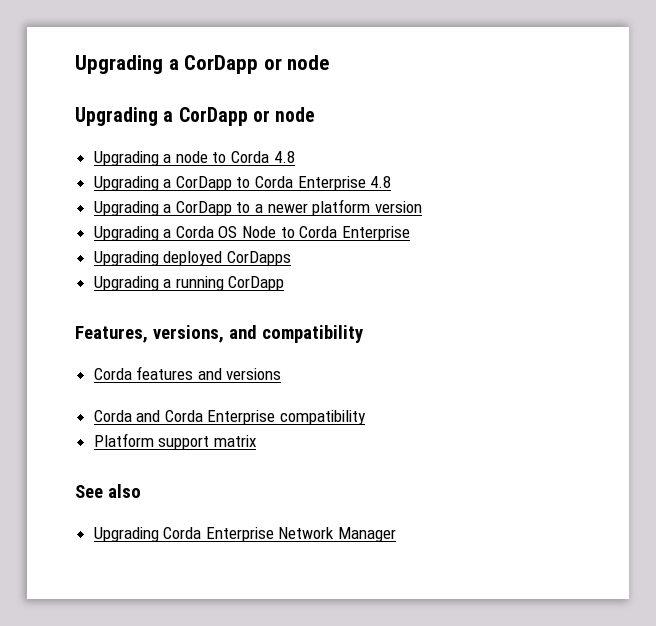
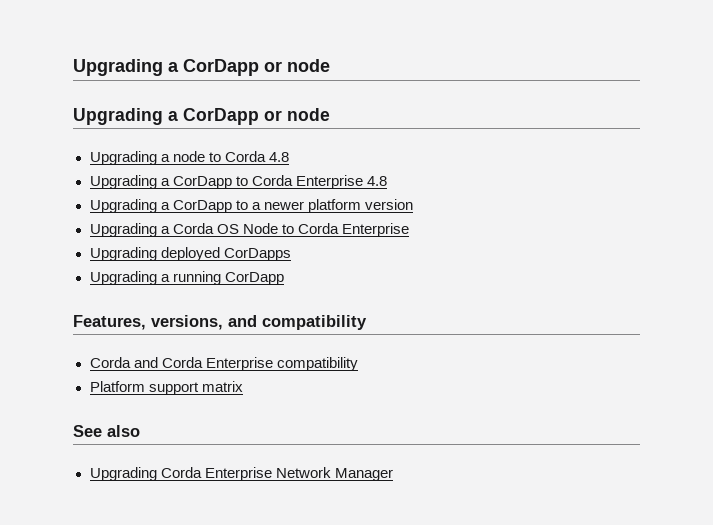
- Corda features and versions

